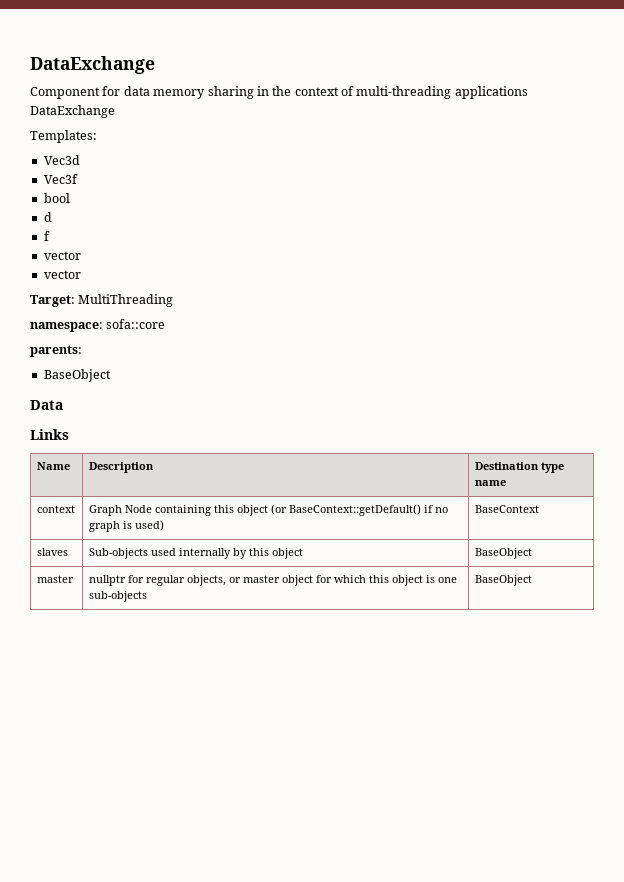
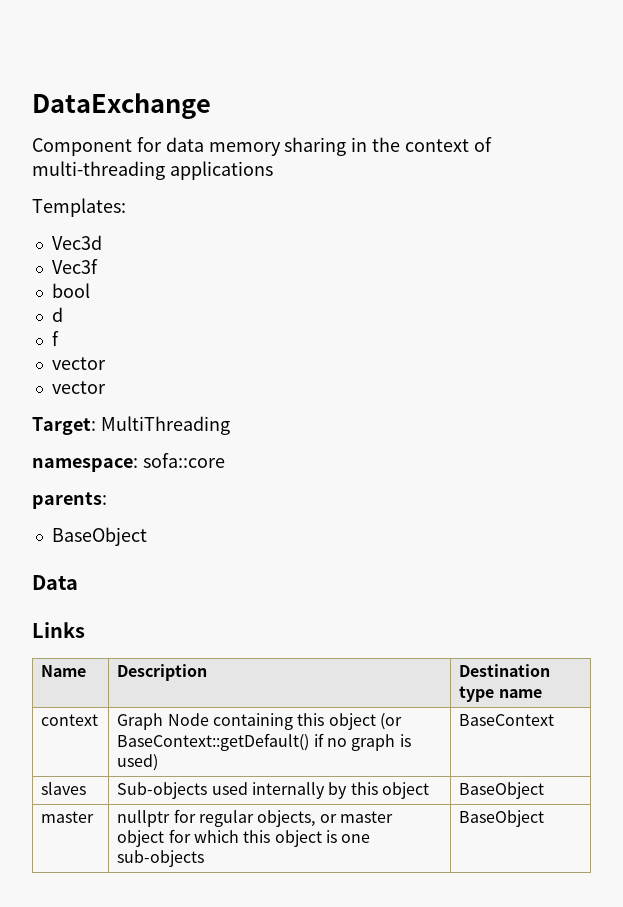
- Component for data memory sharing in the context of multi-threading applications DataExchange
+ Component for data memory sharing in the context of multi-threading applications

